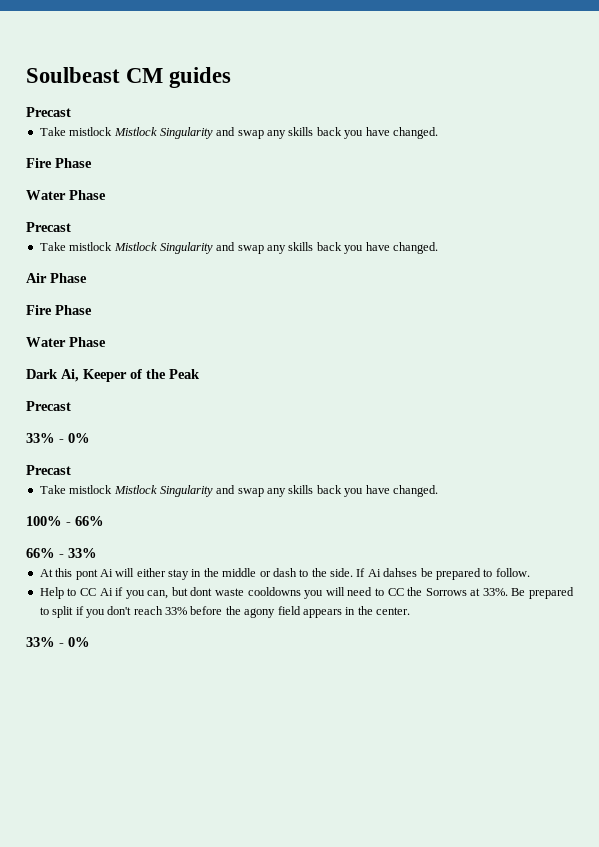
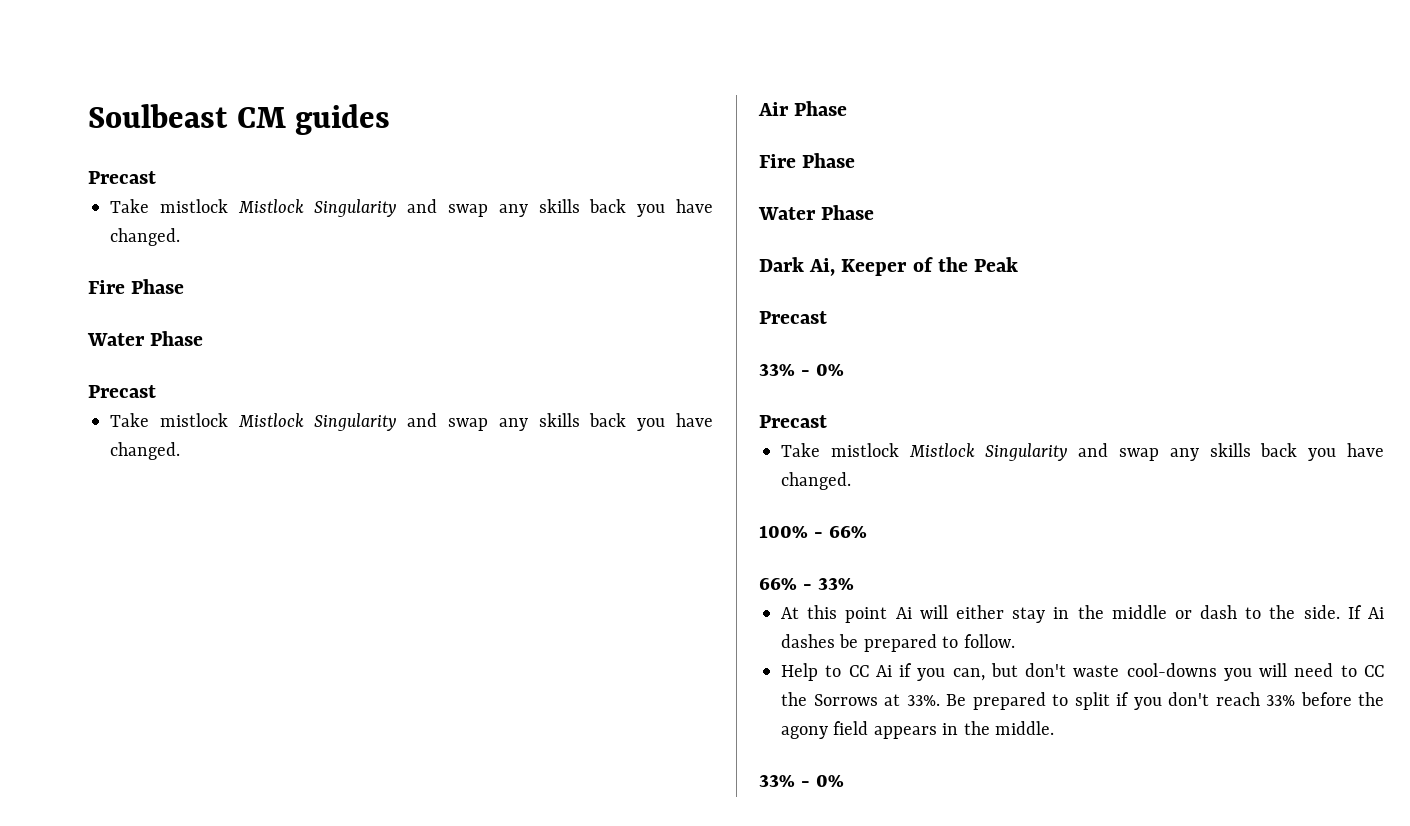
- At this pont Ai will either stay in the middle or dash to the side.
+ At this point Ai will either stay in the middle or dash to the side.
- If Ai dahses be prepared to follow.
+ If Ai dashes be prepared to follow.
- Help to CC Ai if you can, but dont waste cooldowns you will need to CC the Sorrows at 33%.
+ Help to CC Ai if you can, but don't waste cool-downs you will need to CC the Sorrows at 33%.
- Be prepared to split if you don't reach 33% before the agony field appears in the center.
+ Be prepared to split if you don't reach 33% before the agony field appears in the middle.

